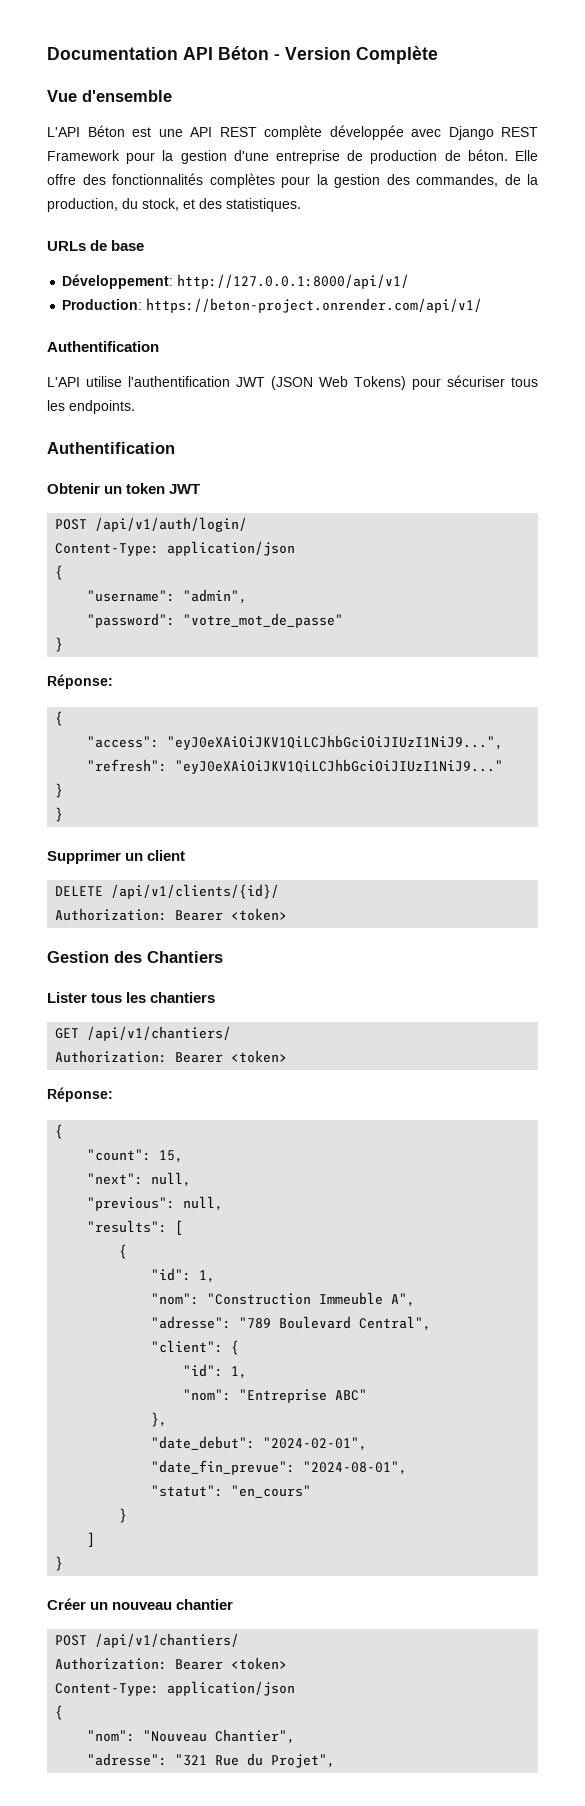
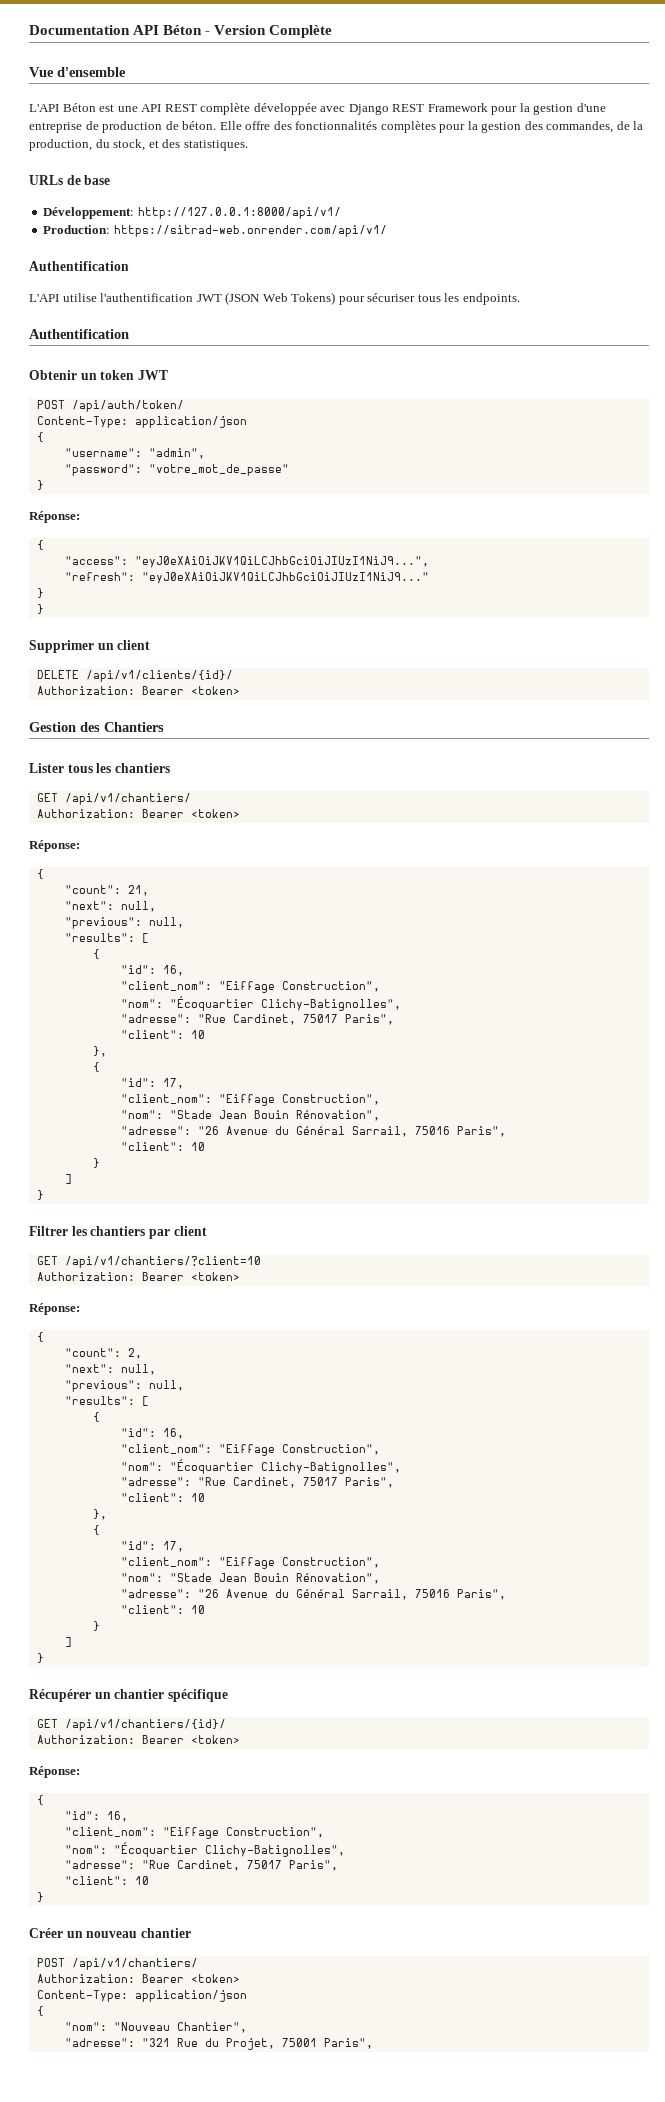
- Production: https://beton-project.onrender.com/api/v1/
+ Production: https://sitrad-web.onrender.com/api/v1/
- POST /api/v1/auth/login/
+ POST /api/auth/token/
- "count": 15,
+ "count": 21,
  "next": null,
  "previous": null,
  "results": [
  {
- "id": 1,
- "nom": "Construction Immeuble A",
- "adresse": "789 Boulevard Central",
- "client": {
- "id": 1,
- "nom": "Entreprise ABC"
+ "id": 16,
+ "client_nom": "Eiffage Construction",
+ "nom": "Écoquartier Clichy-Batignolles",
+ "adresse": "Rue Cardinet, 75017 Paris",
+ "client": 10
  },
- "date_debut": "2024-02-01",
- "date_fin_prevue": "2024-08-01",
- "statut": "en_cours"
+ {
+ "id": 17,
+ "client_nom": "Eiffage Construction",
+ "nom": "Stade Jean Bouin Rénovation",
+ "adresse": "26 Avenue du Général Sarrail, 75016 Paris",
+ "client": 10
  }
  ]
+ }
+ Filtrer les chantiers par client
+ GET /api/v1/chantiers/?client=10
+ Authorization: Bearer <token>
+ Réponse:
+ {
+ "count": 2,
+ "next": null,
+ "previous": null,
+ "results": [
+ {
+ "id": 16,
+ "client_nom": "Eiffage Construction",
+ "nom": "Écoquartier Clichy-Batignolles",
+ "adresse": "Rue Cardinet, 75017 Paris",
+ "client": 10
+ },
+ {
+ "id": 17,
+ "client_nom": "Eiffage Construction",
+ "nom": "Stade Jean Bouin Rénovation",
+ "adresse": "26 Avenue du Général Sarrail, 75016 Paris",
+ "client": 10
+ }
+ ]
+ }
+ Récupérer un chantier spécifique
+ GET /api/v1/chantiers/{id}/
+ Authorization: Bearer <token>
+ Réponse:
+ {
+ "id": 16,
+ "client_nom": "Eiffage Construction",
+ "nom": "Écoquartier Clichy-Batignolles",
+ "adresse": "Rue Cardinet, 75017 Paris",
+ "client": 10
- "adresse": "321 Rue du Projet",
+ "adresse": "321 Rue du Projet, 75001 Paris",

